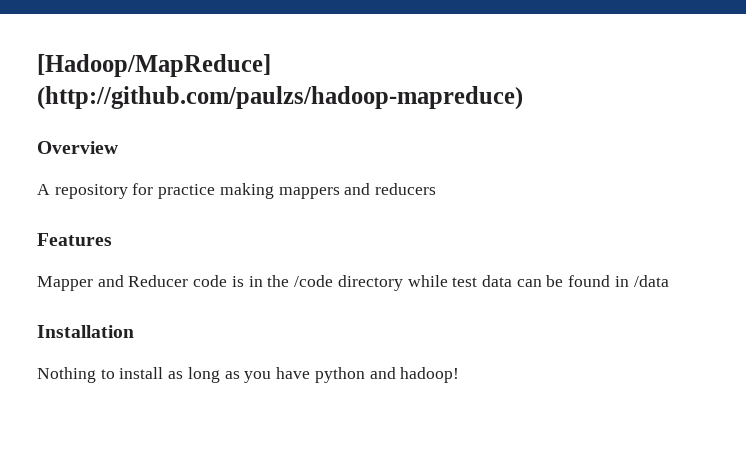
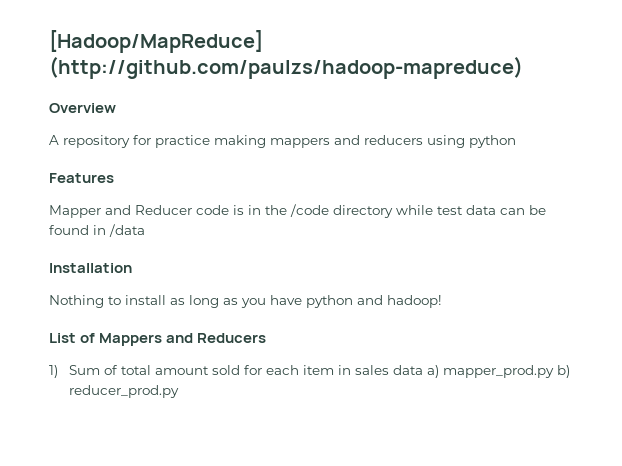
- A repository for practice making mappers and reducers
+ A repository for practice making mappers and reducers using python
+ List of Mappers and Reducers
+ 1) Sum of total amount sold for each item in sales data a) mapper_prod.py b) reducer_prod.py

